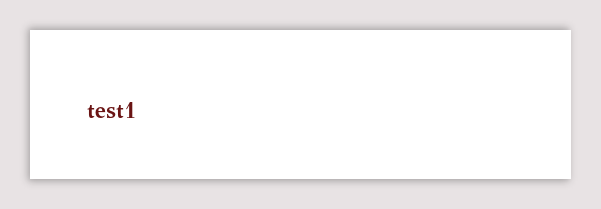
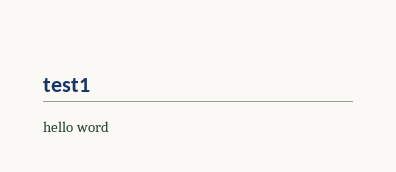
+ hello word

